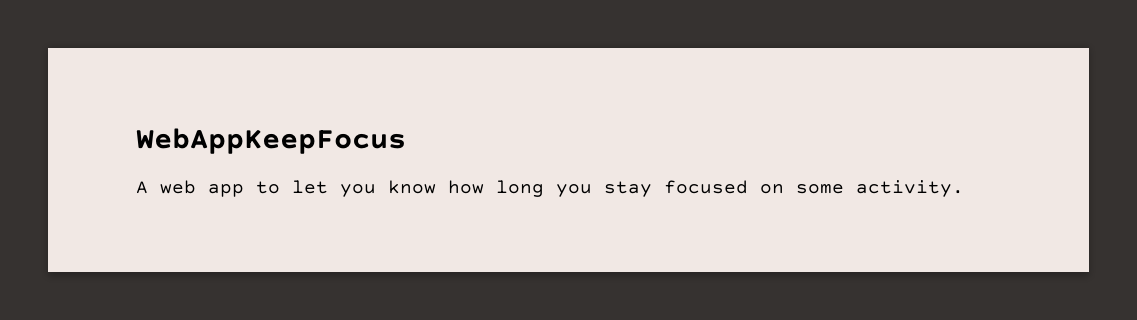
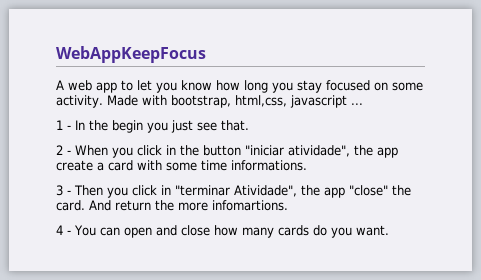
+ Made with bootstrap, html,css, javascript ...
+ 1 - In the begin you just see that.
+ 2 - When you click in the button "iniciar atividade", the app create a card with some time informations.
+ 3 - Then you click in "terminar Atividade", the app "close" the card. And return the more infomartions.
+ 4 - You can open and close how many cards do you want.

